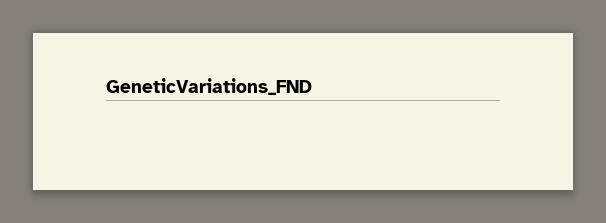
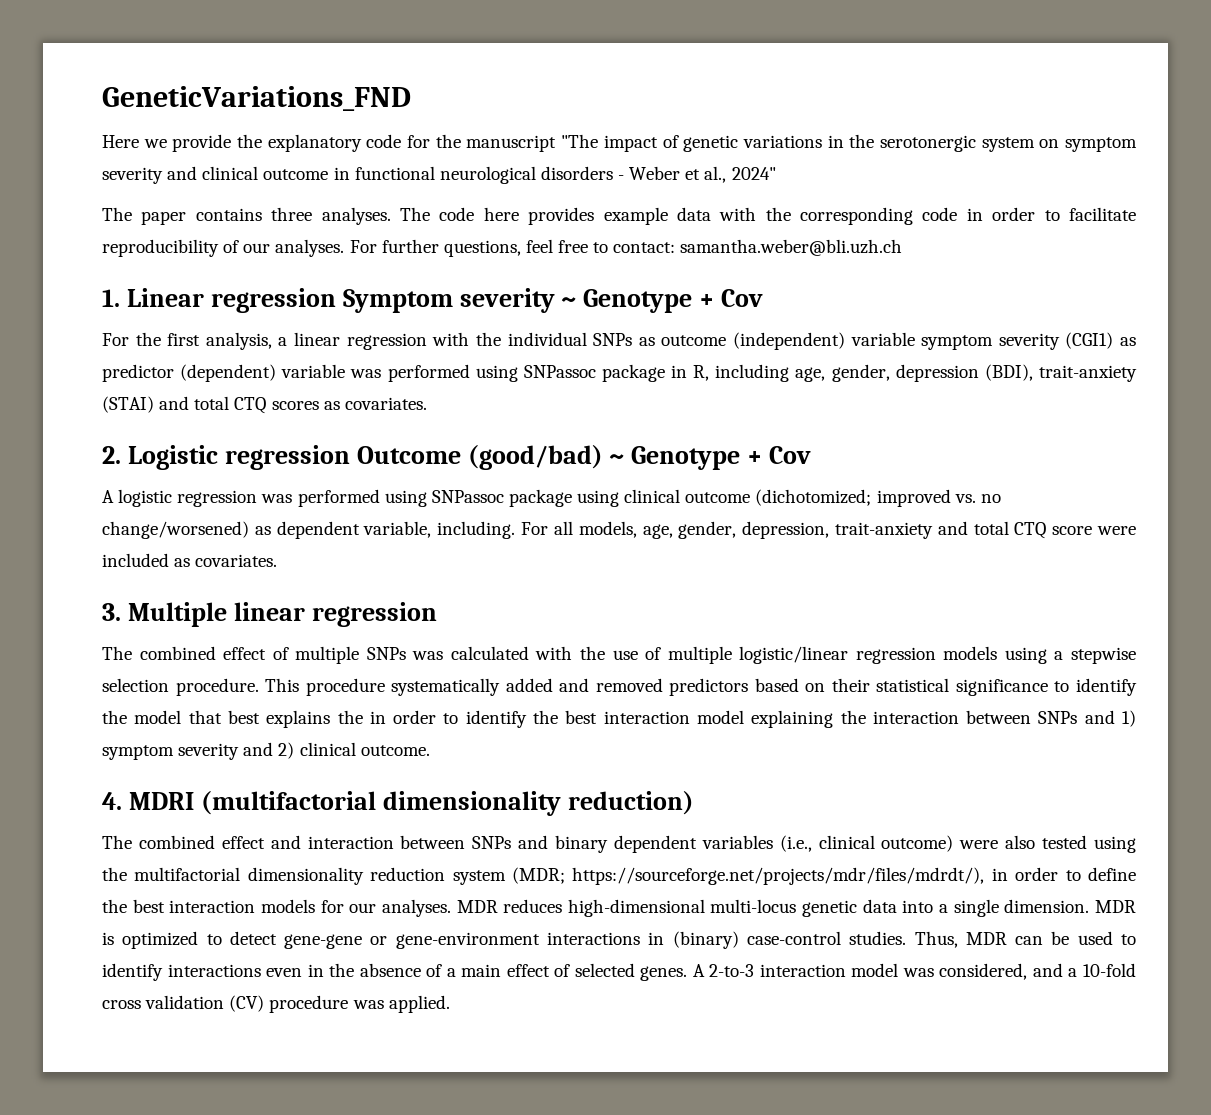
+ Here we provide the explanatory code for the manuscript "The impact of genetic variations in the serotonergic system on symptom severity and clinical outcome in functional neurological disorders - Weber et al., 2024"
+ The paper contains three analyses. The code here provides example data with the corresponding code in order to facilitate reproducibility of our analyses. For further questions, feel free to contact: samantha.weber@bli.uzh.ch
+ 1. Linear regression Symptom severity ~ Genotype + Cov
+ For the first analysis, a linear regression with the individual SNPs as outcome (independent) variable symptom severity (CGI1) as predictor (dependent) variable was performed using SNPassoc package in R, including age, gender, depression (BDI), trait-anxiety (STAI) and total CTQ scores as covariates.
+ 2. Logistic regression Outcome (good/bad) ~ Genotype + Cov
+ A logistic regression was performed using SNPassoc package using clinical outcome (dichotomized; improved vs. no change/worsened) as dependent variable, including. For all models, age, gender, depression, trait-anxiety and total CTQ score were included as covariates.
+ 3. Multiple linear regression
+ The combined effect of multiple SNPs was calculated with the use of multiple logistic/linear regression models using a stepwise selection procedure. This procedure systematically added and removed predictors based on their statistical significance to identify the model that best explains the in order to identify the best interaction model explaining the interaction between SNPs and 1) symptom severity and 2) clinical outcome.
+ 4. MDRI (multifactorial dimensionality reduction)
+ The combined effect and interaction between SNPs and binary dependent variables (i.e., clinical outcome) were also tested using the multifactorial dimensionality reduction system (MDR; https://sourceforge.net/projects/mdr/files/mdrdt/), in order to define the best interaction models for our analyses. MDR reduces high-dimensional multi-locus genetic data into a single dimension. MDR is optimized to detect gene-gene or gene-environment interactions in (binary) case-control studies. Thus, MDR can be used to identify interactions even in the absence of a main effect of selected genes. A 2-to-3 interaction model was considered, and a 10-fold cross validation (CV) procedure was applied.

